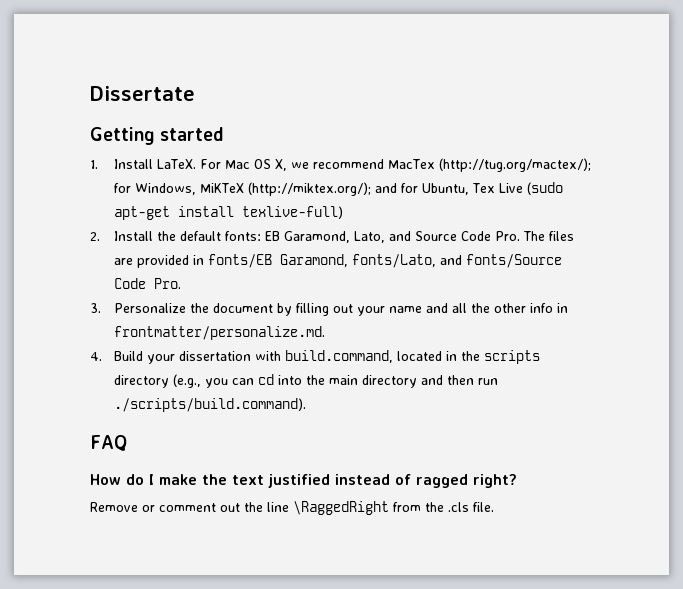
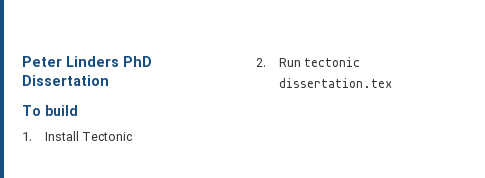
- Dissertate
- Getting started
- 1. Install LaTeX. For Mac OS X, we recommend MacTex (http://tug.org/mactex/); for Windows, MiKTeX (http://miktex.org/); and for Ubuntu, Tex Live (sudo apt-get install texlive-full)
- 2. Install the default fonts: EB Garamond, Lato, and Source Code Pro. The files are provided in fonts/EB Garamond, fonts/Lato, and fonts/Source Code Pro.
- 3. Personalize the document by filling out your name and all the other info in frontmatter/personalize.md.
- 4. Build your dissertation with build.command, located in the scripts directory (e.g., you can cd into the main directory and then run ./scripts/build.command).
- FAQ
- How do I make the text justified instead of ragged right?
- Remove or comment out the line \RaggedRight from the .cls file.
+ Peter Linders PhD Dissertation
+ To build
+ 1. Install Tectonic
+ 2. Run tectonic dissertation.tex

